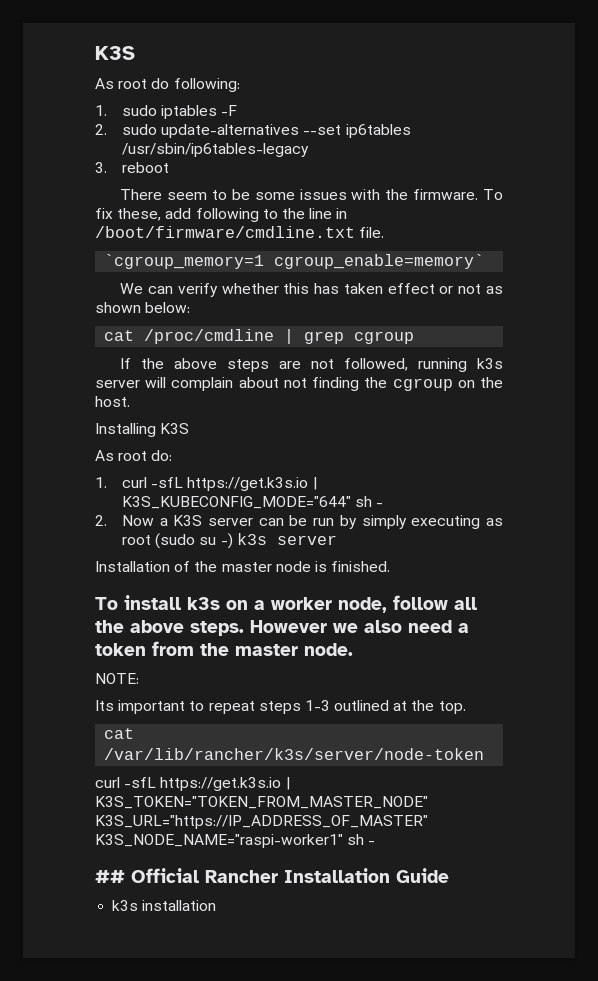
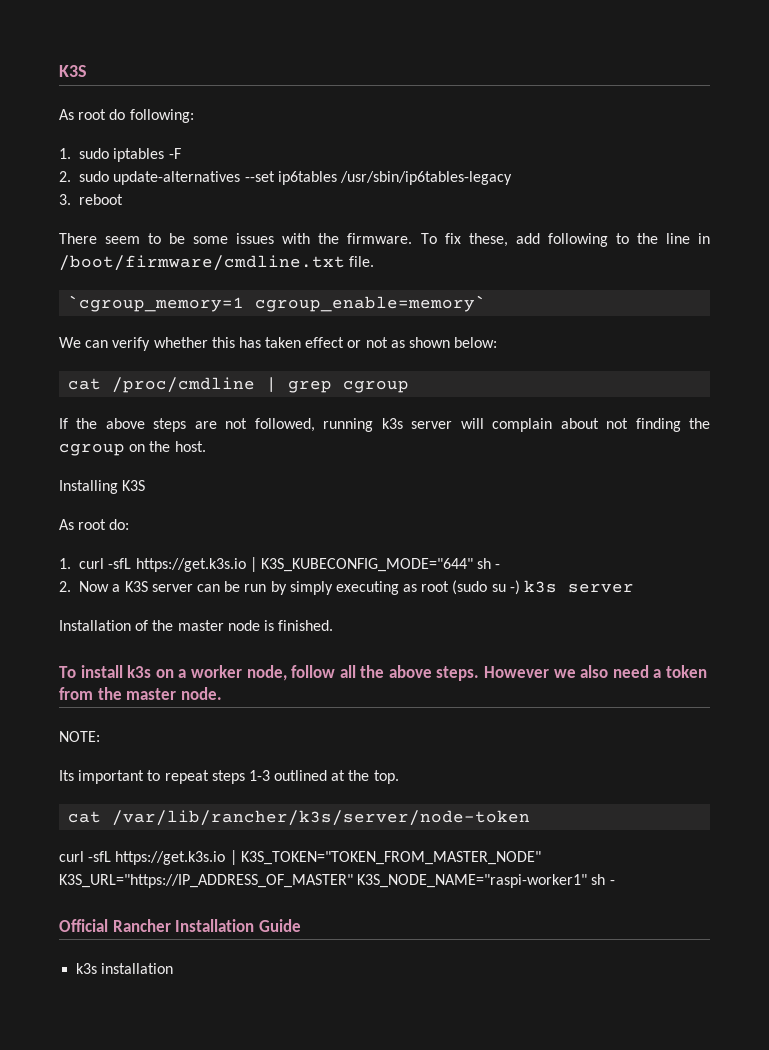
- ## Official Rancher Installation Guide
+ Official Rancher Installation Guide

